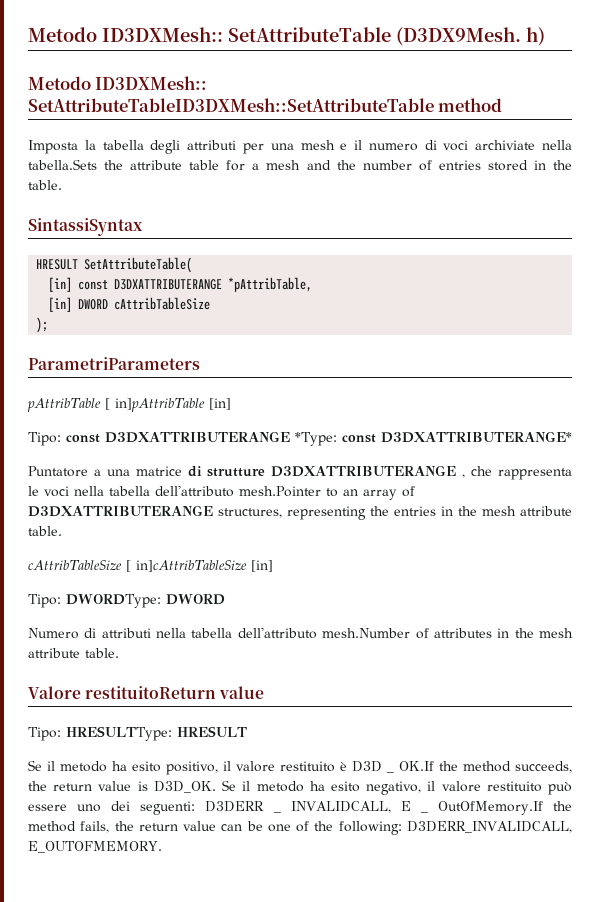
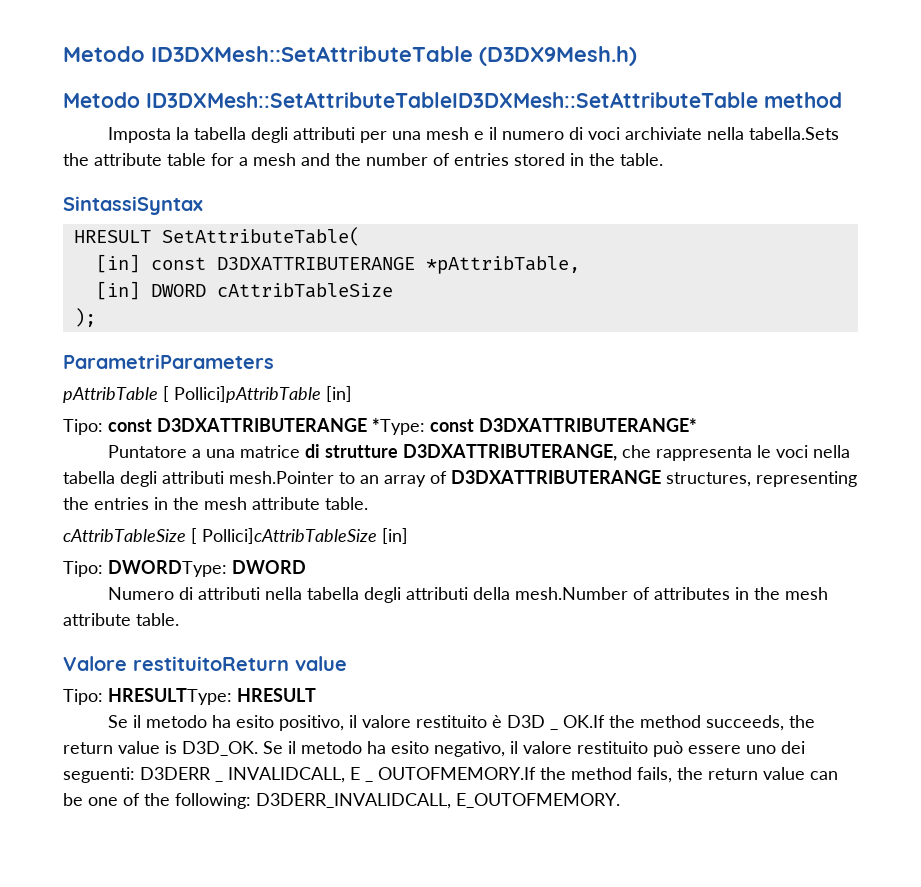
- Metodo ID3DXMesh:: SetAttributeTable (D3DX9Mesh. h)
- Metodo ID3DXMesh:: SetAttributeTableID3DXMesh::SetAttributeTable method
+ Metodo ID3DXMesh::SetAttributeTable (D3DX9Mesh.h)
+ Metodo ID3DXMesh::SetAttributeTableID3DXMesh::SetAttributeTable method
- pAttribTable [ in]pAttribTable [in]
+ pAttribTable [ Pollici]pAttribTable [in]
- Puntatore a una matrice di strutture D3DXATTRIBUTERANGE , che rappresenta le voci nella tabella dell'attributo mesh.Pointer to an array of D3DXATTRIBUTERANGE structures, representing the entries in the mesh attribute table.
+ Puntatore a una matrice di strutture D3DXATTRIBUTERANGE, che rappresenta le voci nella tabella degli attributi mesh.Pointer to an array of D3DXATTRIBUTERANGE structures, representing the entries in the mesh attribute table.
- cAttribTableSize [ in]cAttribTableSize [in]
+ cAttribTableSize [ Pollici]cAttribTableSize [in]
- Numero di attributi nella tabella dell'attributo mesh.Number of attributes in the mesh attribute table.
+ Numero di attributi nella tabella degli attributi della mesh.Number of attributes in the mesh attribute table.
- Se il metodo ha esito negativo, il valore restituito può essere uno dei seguenti: D3DERR _ INVALIDCALL, E _ OutOfMemory.If the method fails, the return value can be one of the following: D3DERR_INVALIDCALL, E_OUTOFMEMORY.
+ Se il metodo ha esito negativo, il valore restituito può essere uno dei seguenti: D3DERR _ INVALIDCALL, E _ OUTOFMEMORY.If the method fails, the return value can be one of the following: D3DERR_INVALIDCALL, E_OUTOFMEMORY.

